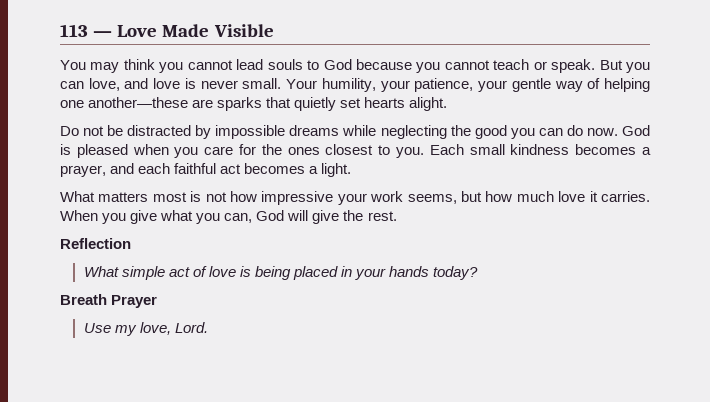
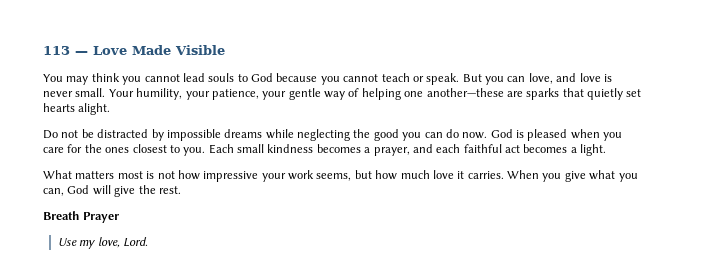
- Reflection
- What simple act of love is being placed in your hands today?

